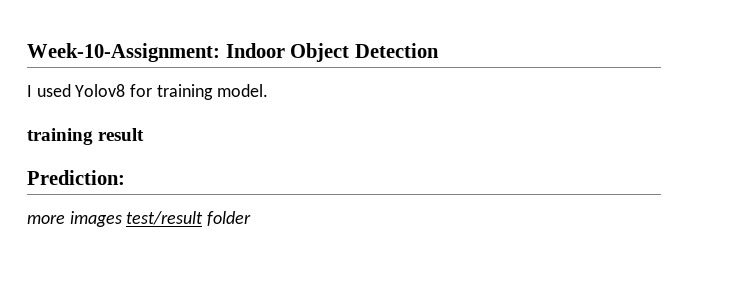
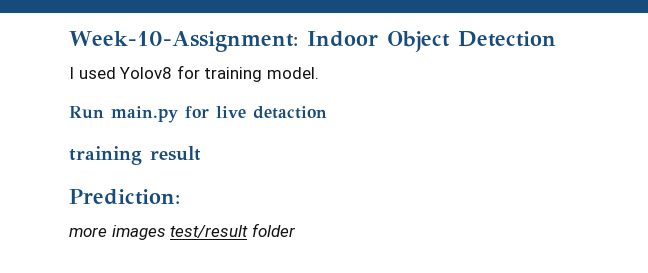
+ Run main.py for live detaction

